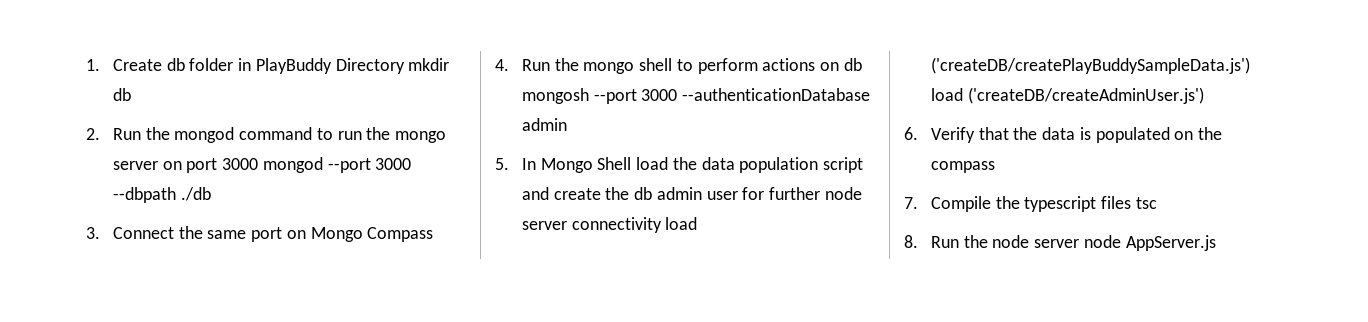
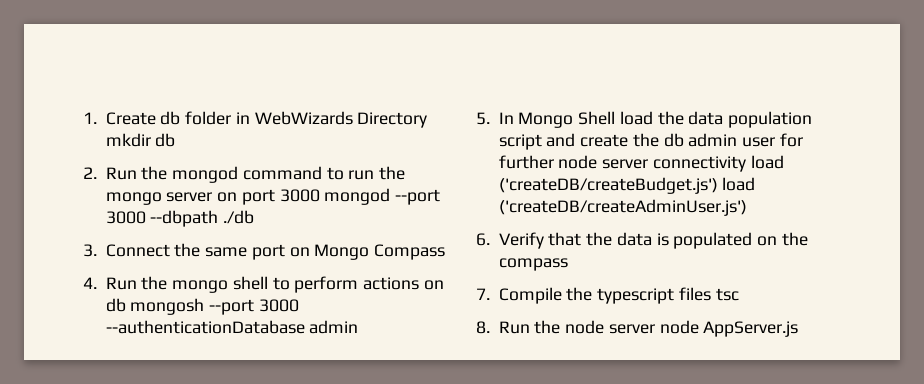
- 1. Create db folder in PlayBuddy Directory mkdir db
+ 1. Create db folder in WebWizards Directory mkdir db
- 5. In Mongo Shell load the data population script and create the db admin user for further node server connectivity load ('createDB/createPlayBuddySampleData.js') load ('createDB/createAdminUser.js')
+ 5. In Mongo Shell load the data population script and create the db admin user for further node server connectivity load ('createDB/createBudget.js') load ('createDB/createAdminUser.js')

